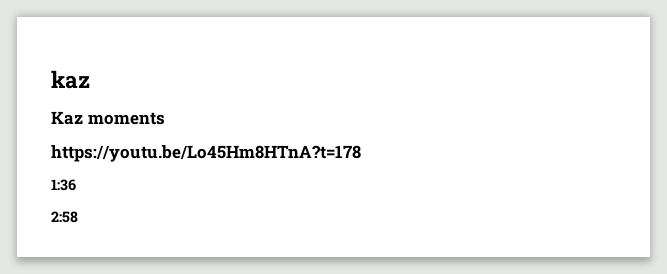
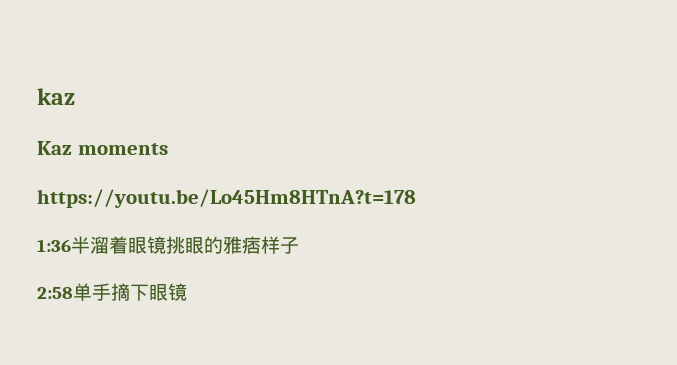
- 1:36
- 2:58
+ 1:36半溜着眼镜挑眼的雅痞样子
+ 2:58单手摘下眼镜

